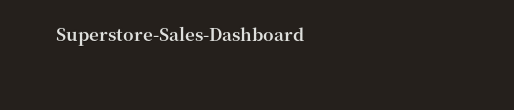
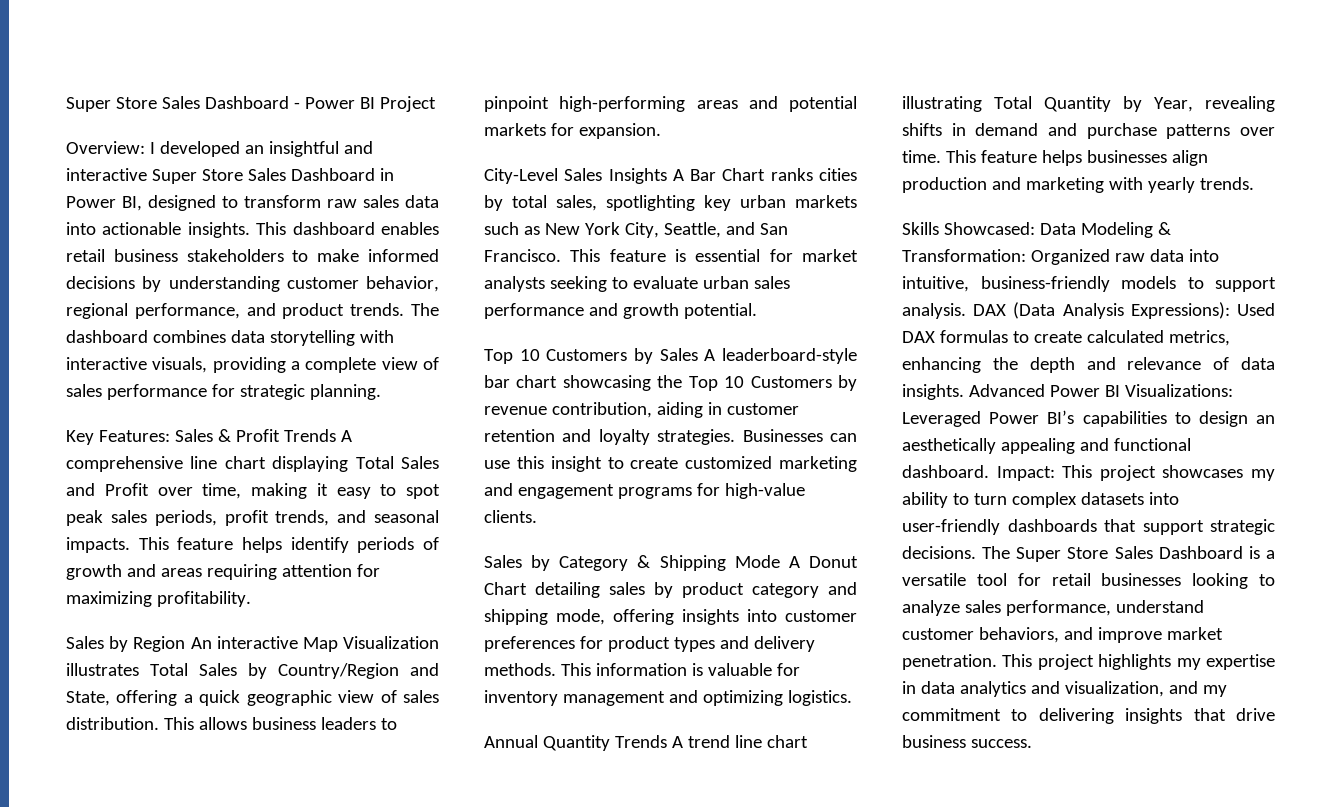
- Superstore-Sales-Dashboard
+ Super Store Sales Dashboard - Power BI Project
+ Overview: I developed an insightful and interactive Super Store Sales Dashboard in Power BI, designed to transform raw sales data into actionable insights. This dashboard enables retail business stakeholders to make informed decisions by understanding customer behavior, regional performance, and product trends. The dashboard combines data storytelling with interactive visuals, providing a complete view of sales performance for strategic planning.
+ Key Features: Sales & Profit Trends A comprehensive line chart displaying Total Sales and Profit over time, making it easy to spot peak sales periods, profit trends, and seasonal impacts. This feature helps identify periods of growth and areas requiring attention for maximizing profitability.
+ Sales by Region An interactive Map Visualization illustrates Total Sales by Country/Region and State, offering a quick geographic view of sales distribution. This allows business leaders to pinpoint high-performing areas and potential markets for expansion.
+ City-Level Sales Insights A Bar Chart ranks cities by total sales, spotlighting key urban markets such as New York City, Seattle, and San Francisco. This feature is essential for market analysts seeking to evaluate urban sales performance and growth potential.
+ Top 10 Customers by Sales A leaderboard-style bar chart showcasing the Top 10 Customers by revenue contribution, aiding in customer retention and loyalty strategies. Businesses can use this insight to create customized marketing and engagement programs for high-value clients.
+ Sales by Category & Shipping Mode A Donut Chart detailing sales by product category and shipping mode, offering insights into customer preferences for product types and delivery methods. This information is valuable for inventory management and optimizing logistics.
+ Annual Quantity Trends A trend line chart illustrating Total Quantity by Year, revealing shifts in demand and purchase patterns over time. This feature helps businesses align production and marketing with yearly trends.
+ Skills Showcased: Data Modeling & Transformation: Organized raw data into intuitive, business-friendly models to support analysis. DAX (Data Analysis Expressions): Used DAX formulas to create calculated metrics, enhancing the depth and relevance of data insights. Advanced Power BI Visualizations: Leveraged Power BI’s capabilities to design an aesthetically appealing and functional dashboard. Impact: This project showcases my ability to turn complex datasets into user-friendly dashboards that support strategic decisions. The Super Store Sales Dashboard is a versatile tool for retail businesses looking to analyze sales performance, understand customer behaviors, and improve market penetration. This project highlights my expertise in data analytics and visualization, and my commitment to delivering insights that drive business success.

